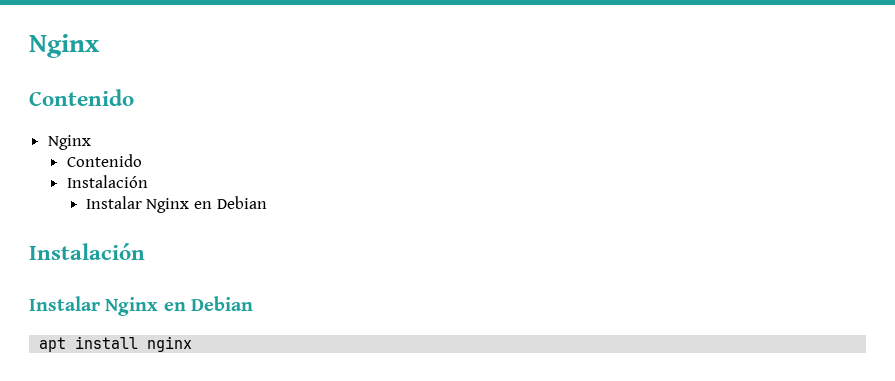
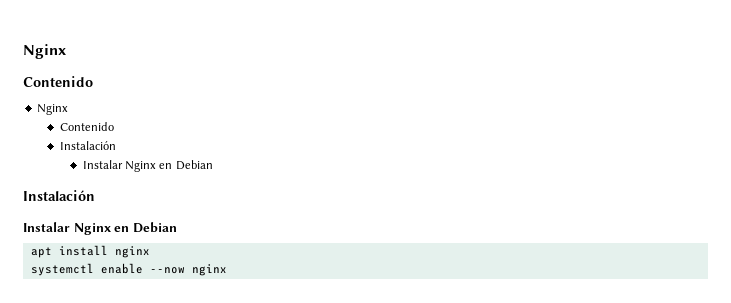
+ systemctl enable --now nginx

